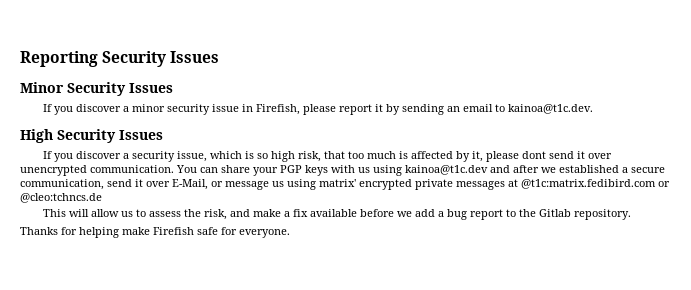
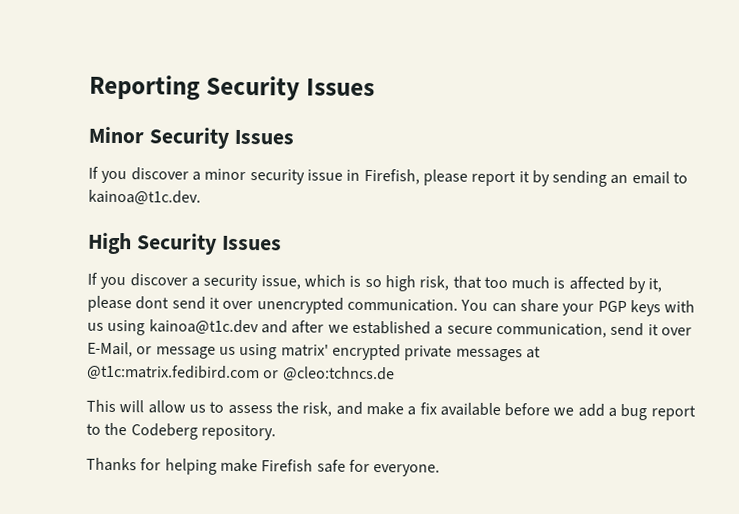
- This will allow us to assess the risk, and make a fix available before we add a bug report to the Gitlab repository.
+ This will allow us to assess the risk, and make a fix available before we add a bug report to the Codeberg repository.

